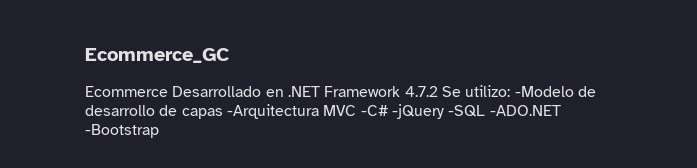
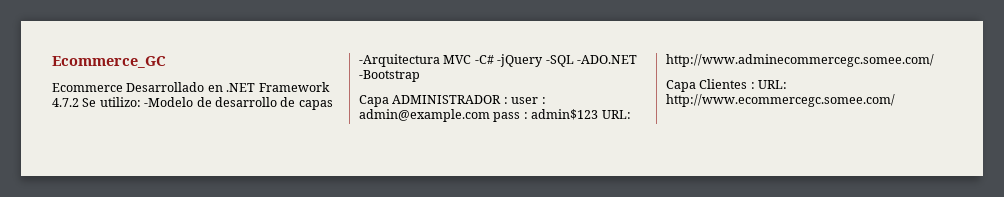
+ Capa ADMINISTRADOR : user : admin@example.com pass : admin$123 URL: http://www.adminecommercegc.somee.com/
+ Capa Clientes : URL: http://www.ecommercegc.somee.com/

